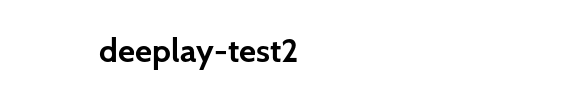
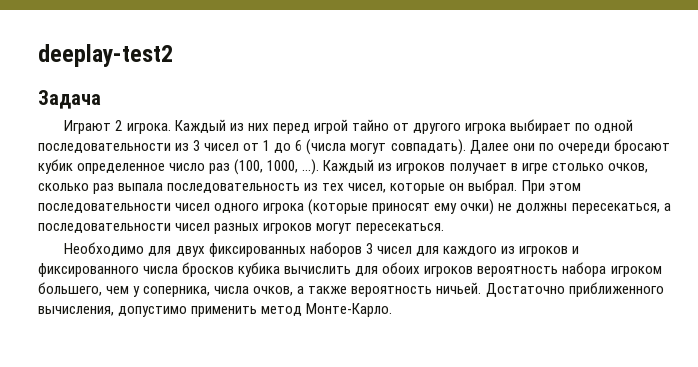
+ Задача
+ Играют 2 игрока. Каждый из них перед игрой тайно от другого игрока выбирает по одной последовательности из 3 чисел от 1 до 6 (числа могут совпадать). Далее они по очереди бросают кубик определенное число раз (100, 1000, ...). Каждый из игроков получает в игре столько очков, сколько раз выпала последовательность из тех чисел, которые он выбрал. При этом последовательности чисел одного игрока (которые приносят ему очки) не должны пересекаться, а последовательности чисел разных игроков могут пересекаться.
+ Необходимо для двух фиксированных наборов 3 чисел для каждого из игроков и фиксированного числа бросков кубика вычислить для обоих игроков вероятность набора игроком большего, чем у соперника, числа очков, а также вероятность ничьей. Достаточно приближенного вычисления, допустимо применить метод Монте-Карло.

